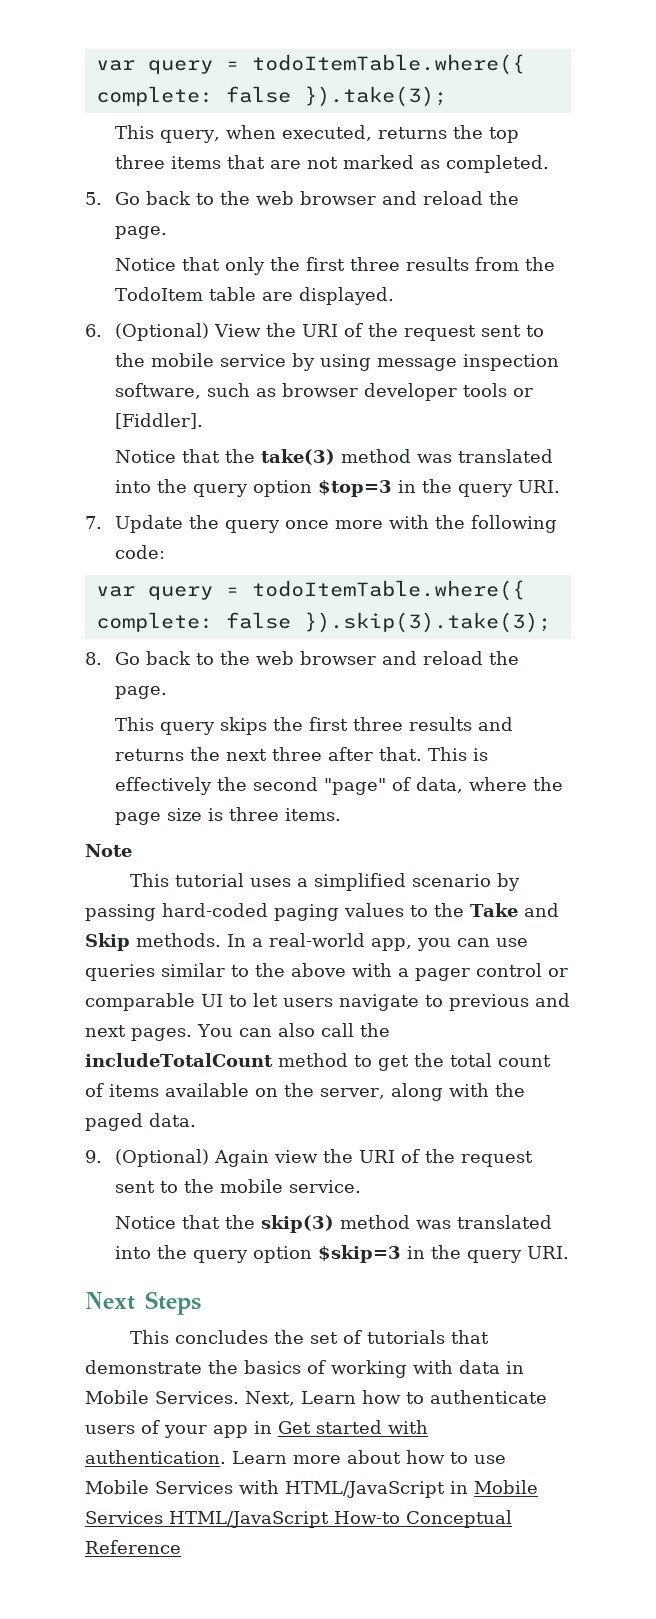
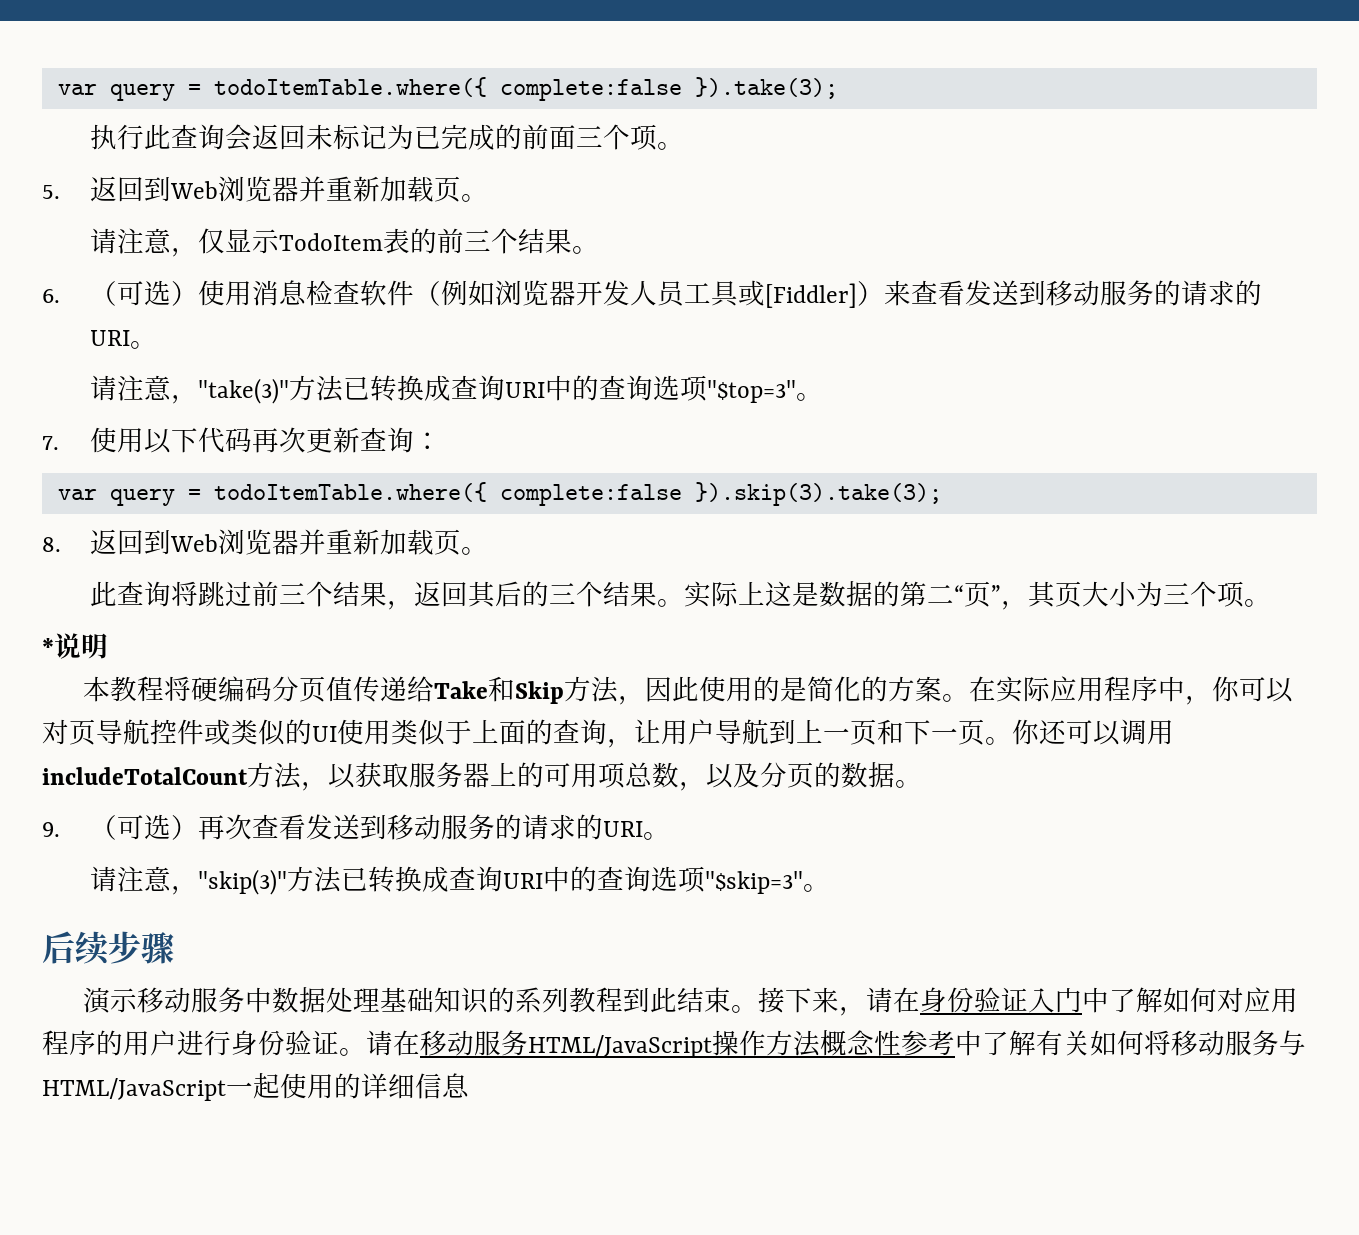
- var query = todoItemTable.where({ complete: false }).take(3);
+ var query = todoItemTable.where({ complete:false }).take(3);
- This query, when executed, returns the top three items that are not marked as completed.
- 5. Go back to the web browser and reload the page.
- Notice that only the first three results from the TodoItem table are displayed.
- 6. (Optional) View the URI of the request sent to the mobile service by using message inspection software, such as browser developer tools or [Fiddler].
- Notice that the take(3) method was translated into the query option $top=3 in the query URI.
- 7. Update the query once more with the following code:
- var query = todoItemTable.where({ complete: false }).skip(3).take(3);
+ 执行此查询会返回未标记为已完成的前面三个项。
+ 5.返回到Web浏览器并重新加载页。
+ 请注意，仅显示TodoItem表的前三个结果。
+ 6.（可选）使用消息检查软件（例如浏览器开发人员工具或[Fiddler]）来查看发送到移动服务的请求的URI。
+ 请注意，"take(3)"方法已转换成查询URI中的查询选项"$top=3"。
+ 7.使用以下代码再次更新查询：
+ var query = todoItemTable.where({ complete:false }).skip(3).take(3);
- 8. Go back to the web browser and reload the page.
- This query skips the first three results and returns the next three after that. This is effectively the second "page" of data, where the page size is three items.
- Note
- This tutorial uses a simplified scenario by passing hard-coded paging values to the Take and Skip methods. In a real-world app, you can use queries similar to the above with a pager control or comparable UI to let users navigate to previous and next pages. You can also call the includeTotalCount method to get the total count of items available on the server, along with the paged data.
- 9. (Optional) Again view the URI of the request sent to the mobile service.
- Notice that the skip(3) method was translated into the query option $skip=3 in the query URI.
- Next Steps
- This concludes the set of tutorials that demonstrate the basics of working with data in Mobile Services. Next, Learn how to authenticate users of your app in Get started with authentication. Learn more about how to use Mobile Services with HTML/JavaScript in Mobile Services HTML/JavaScript How-to Conceptual Reference
+ 8.返回到Web浏览器并重新加载页。
+ 此查询将跳过前三个结果，返回其后的三个结果。实际上这是数据的第二“页”，其页大小为三个项。
+ *说明
+ 本教程将硬编码分页值传递给Take和Skip方法，因此使用的是简化的方案。在实际应用程序中，你可以对页导航控件或类似的UI使用类似于上面的查询，让用户导航到上一页和下一页。你还可以调用includeTotalCount方法，以获取服务器上的可用项总数，以及分页的数据。
+ 9.（可选）再次查看发送到移动服务的请求的URI。
+ 请注意，"skip(3)"方法已转换成查询URI中的查询选项"$skip=3"。
+ 后续步骤
+ 演示移动服务中数据处理基础知识的系列教程到此结束。接下来，请在身份验证入门中了解如何对应用程序的用户进行身份验证。请在移动服务HTML/JavaScript操作方法概念性参考中了解有关如何将移动服务与HTML/JavaScript一起使用的详细信息

